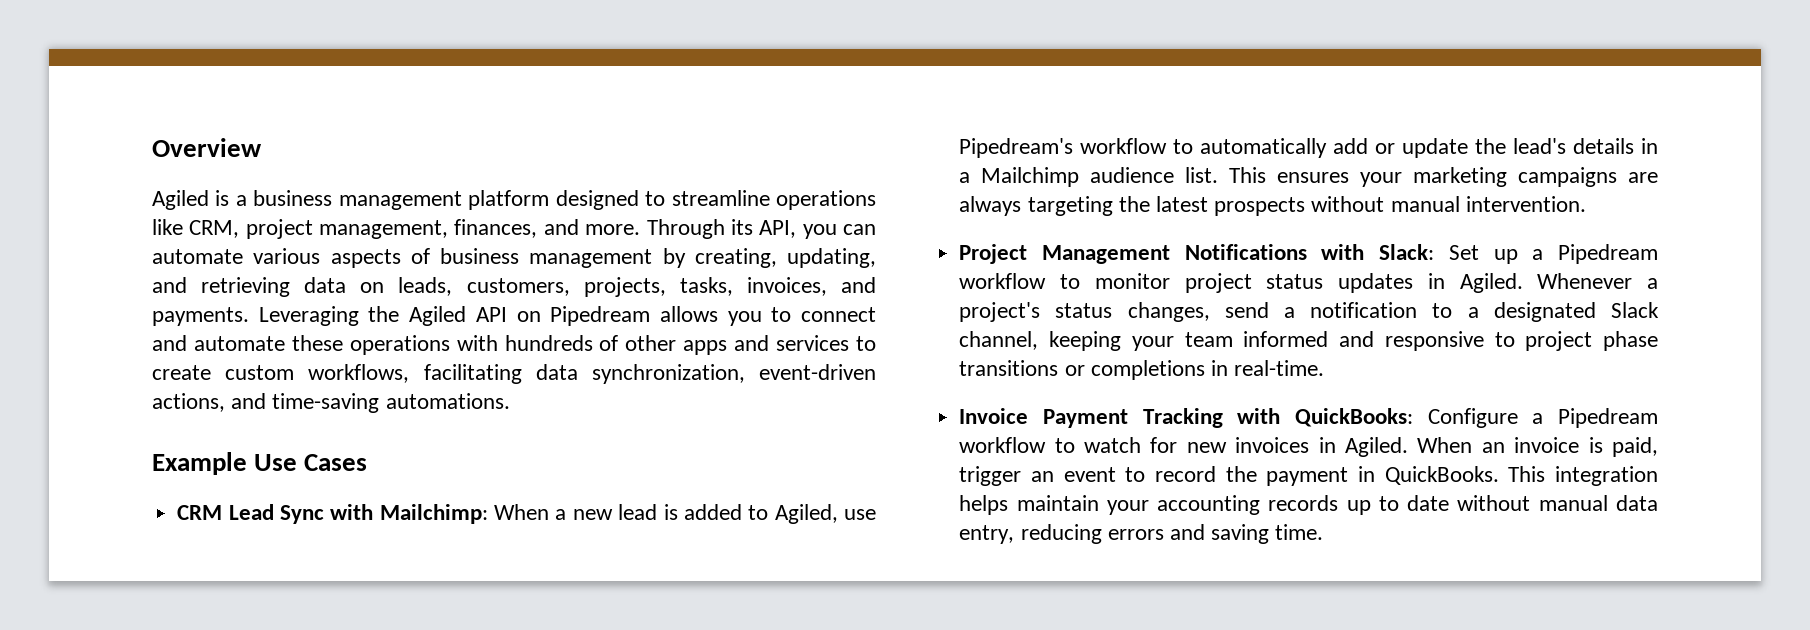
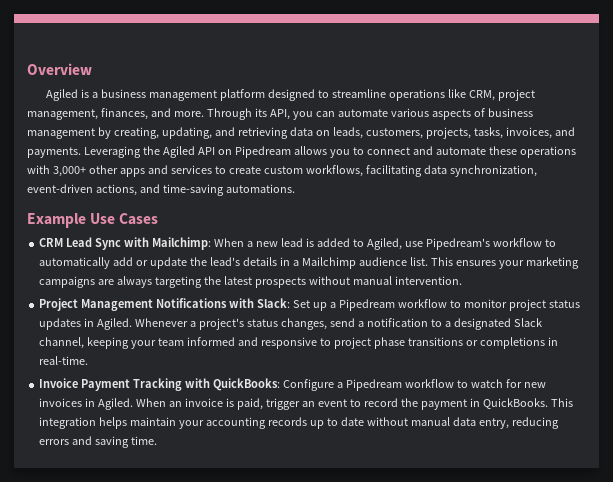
- Leveraging the Agiled API on Pipedream allows you to connect and automate these operations with hundreds of other apps and services to create custom workflows, facilitating data synchronization, event-driven actions, and time-saving automations.
+ Leveraging the Agiled API on Pipedream allows you to connect and automate these operations with 3,000+ other apps and services to create custom workflows, facilitating data synchronization, event-driven actions, and time-saving automations.

